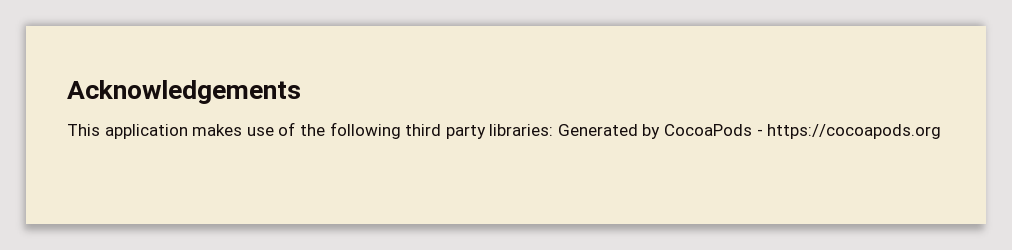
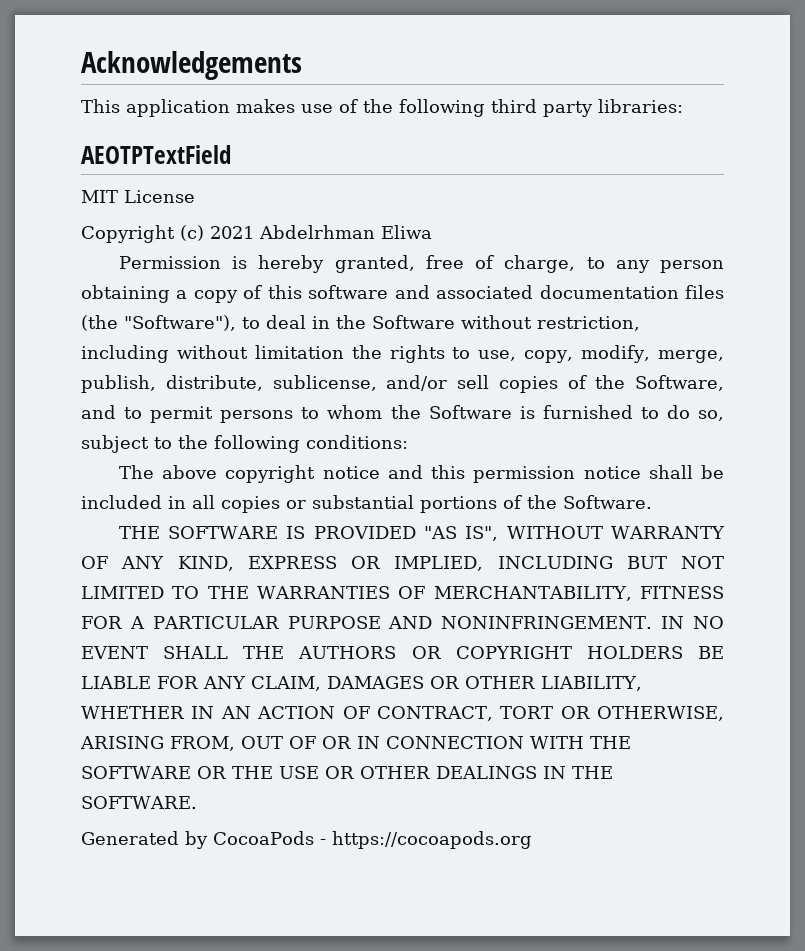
- This application makes use of the following third party libraries: Generated by CocoaPods - https://cocoapods.org
+ This application makes use of the following third party libraries:
+ AEOTPTextField
+ MIT License
+ Copyright (c) 2021 Abdelrhman Eliwa
+ Permission is hereby granted, free of charge, to any person obtaining a copy of this software and associated documentation files (the "Software"), to deal in the Software without restriction, including without limitation the rights to use, copy, modify, merge, publish, distribute, sublicense, and/or sell copies of the Software, and to permit persons to whom the Software is furnished to do so, subject to the following conditions:
+ The above copyright notice and this permission notice shall be included in all copies or substantial portions of the Software.
+ THE SOFTWARE IS PROVIDED "AS IS", WITHOUT WARRANTY OF ANY KIND, EXPRESS OR IMPLIED, INCLUDING BUT NOT LIMITED TO THE WARRANTIES OF MERCHANTABILITY, FITNESS FOR A PARTICULAR PURPOSE AND NONINFRINGEMENT. IN NO EVENT SHALL THE AUTHORS OR COPYRIGHT HOLDERS BE LIABLE FOR ANY CLAIM, DAMAGES OR OTHER LIABILITY, WHETHER IN AN ACTION OF CONTRACT, TORT OR OTHERWISE, ARISING FROM, OUT OF OR IN CONNECTION WITH THE SOFTWARE OR THE USE OR OTHER DEALINGS IN THE SOFTWARE.
+ Generated by CocoaPods - https://cocoapods.org

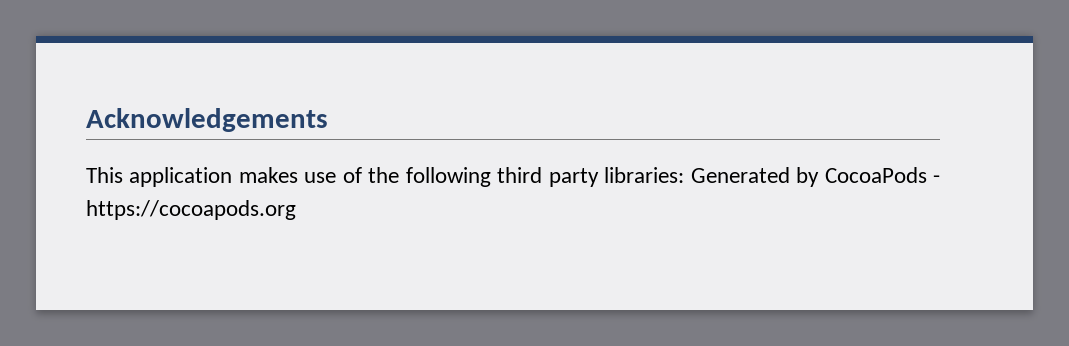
- This application makes use of the following third party libraries:
- AEOTPTextField
- MIT License
- Copyright (c) 2021 Abdelrhman Eliwa
- Permission is hereby granted, free of charge, to any person obtaining a copy of this software and associated documentation files (the "Software"), to deal in the Software without restriction, including without limitation the rights to use, copy, modify, merge, publish, distribute, sublicense, and/or sell copies of the Software, and to permit persons to whom the Software is furnished to do so, subject to the following conditions:
- The above copyright notice and this permission notice shall be included in all copies or substantial portions of the Software.
- THE SOFTWARE IS PROVIDED "AS IS", WITHOUT WARRANTY OF ANY KIND, EXPRESS OR IMPLIED, INCLUDING BUT NOT LIMITED TO THE WARRANTIES OF MERCHANTABILITY, FITNESS FOR A PARTICULAR PURPOSE AND NONINFRINGEMENT. IN NO EVENT SHALL THE AUTHORS OR COPYRIGHT HOLDERS BE LIABLE FOR ANY CLAIM, DAMAGES OR OTHER LIABILITY, WHETHER IN AN ACTION OF CONTRACT, TORT OR OTHERWISE, ARISING FROM, OUT OF OR IN CONNECTION WITH THE SOFTWARE OR THE USE OR OTHER DEALINGS IN THE SOFTWARE.
- Generated by CocoaPods - https://cocoapods.org
+ This application makes use of the following third party libraries: Generated by CocoaPods - https://cocoapods.org

